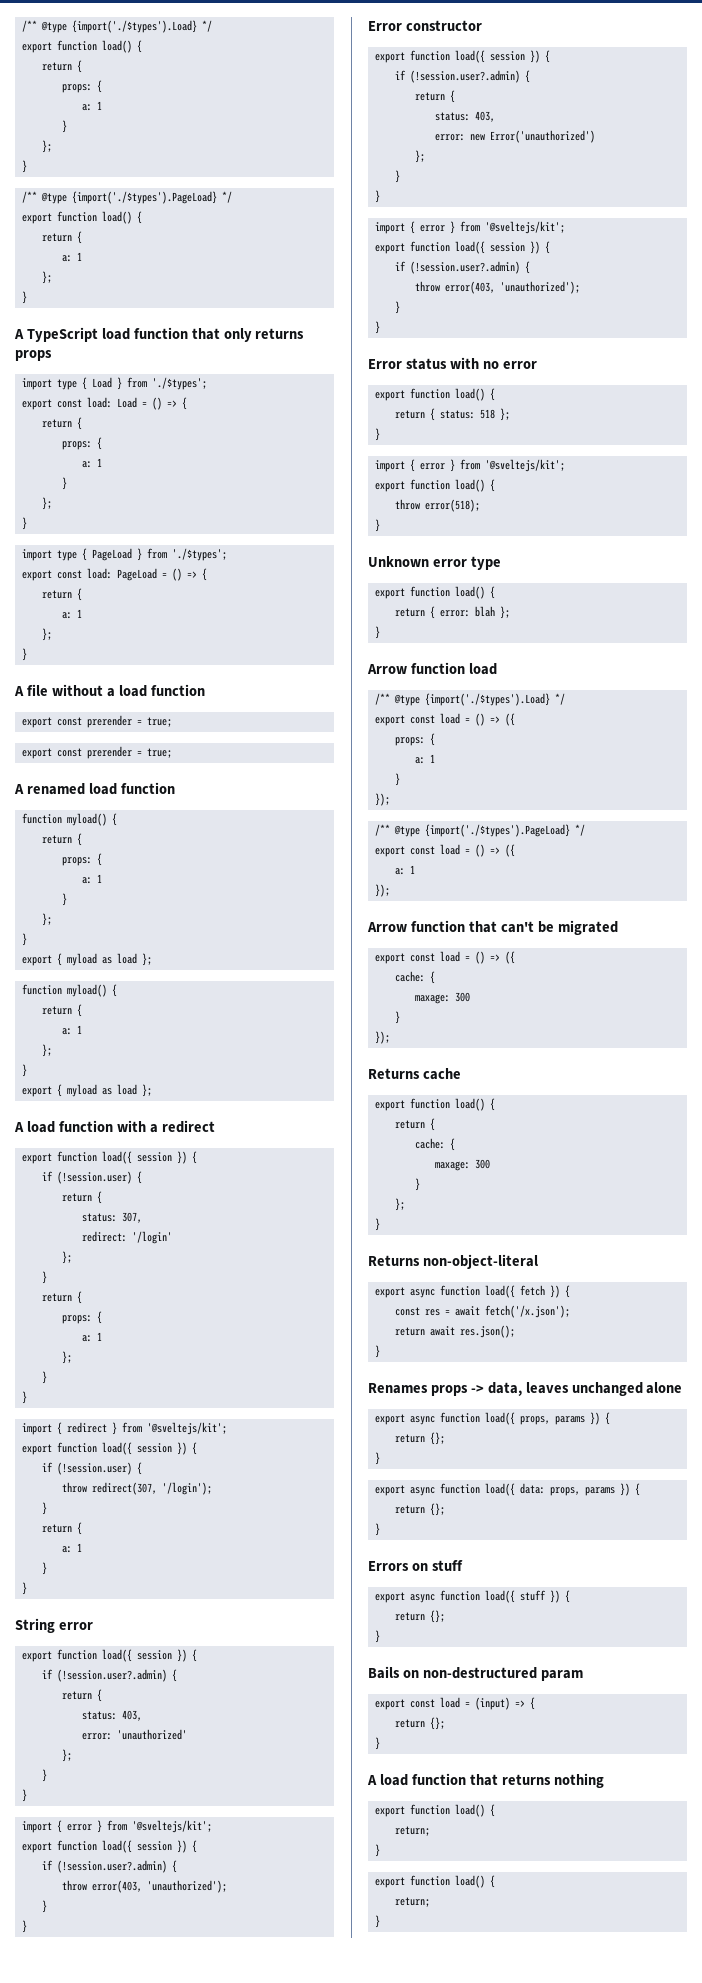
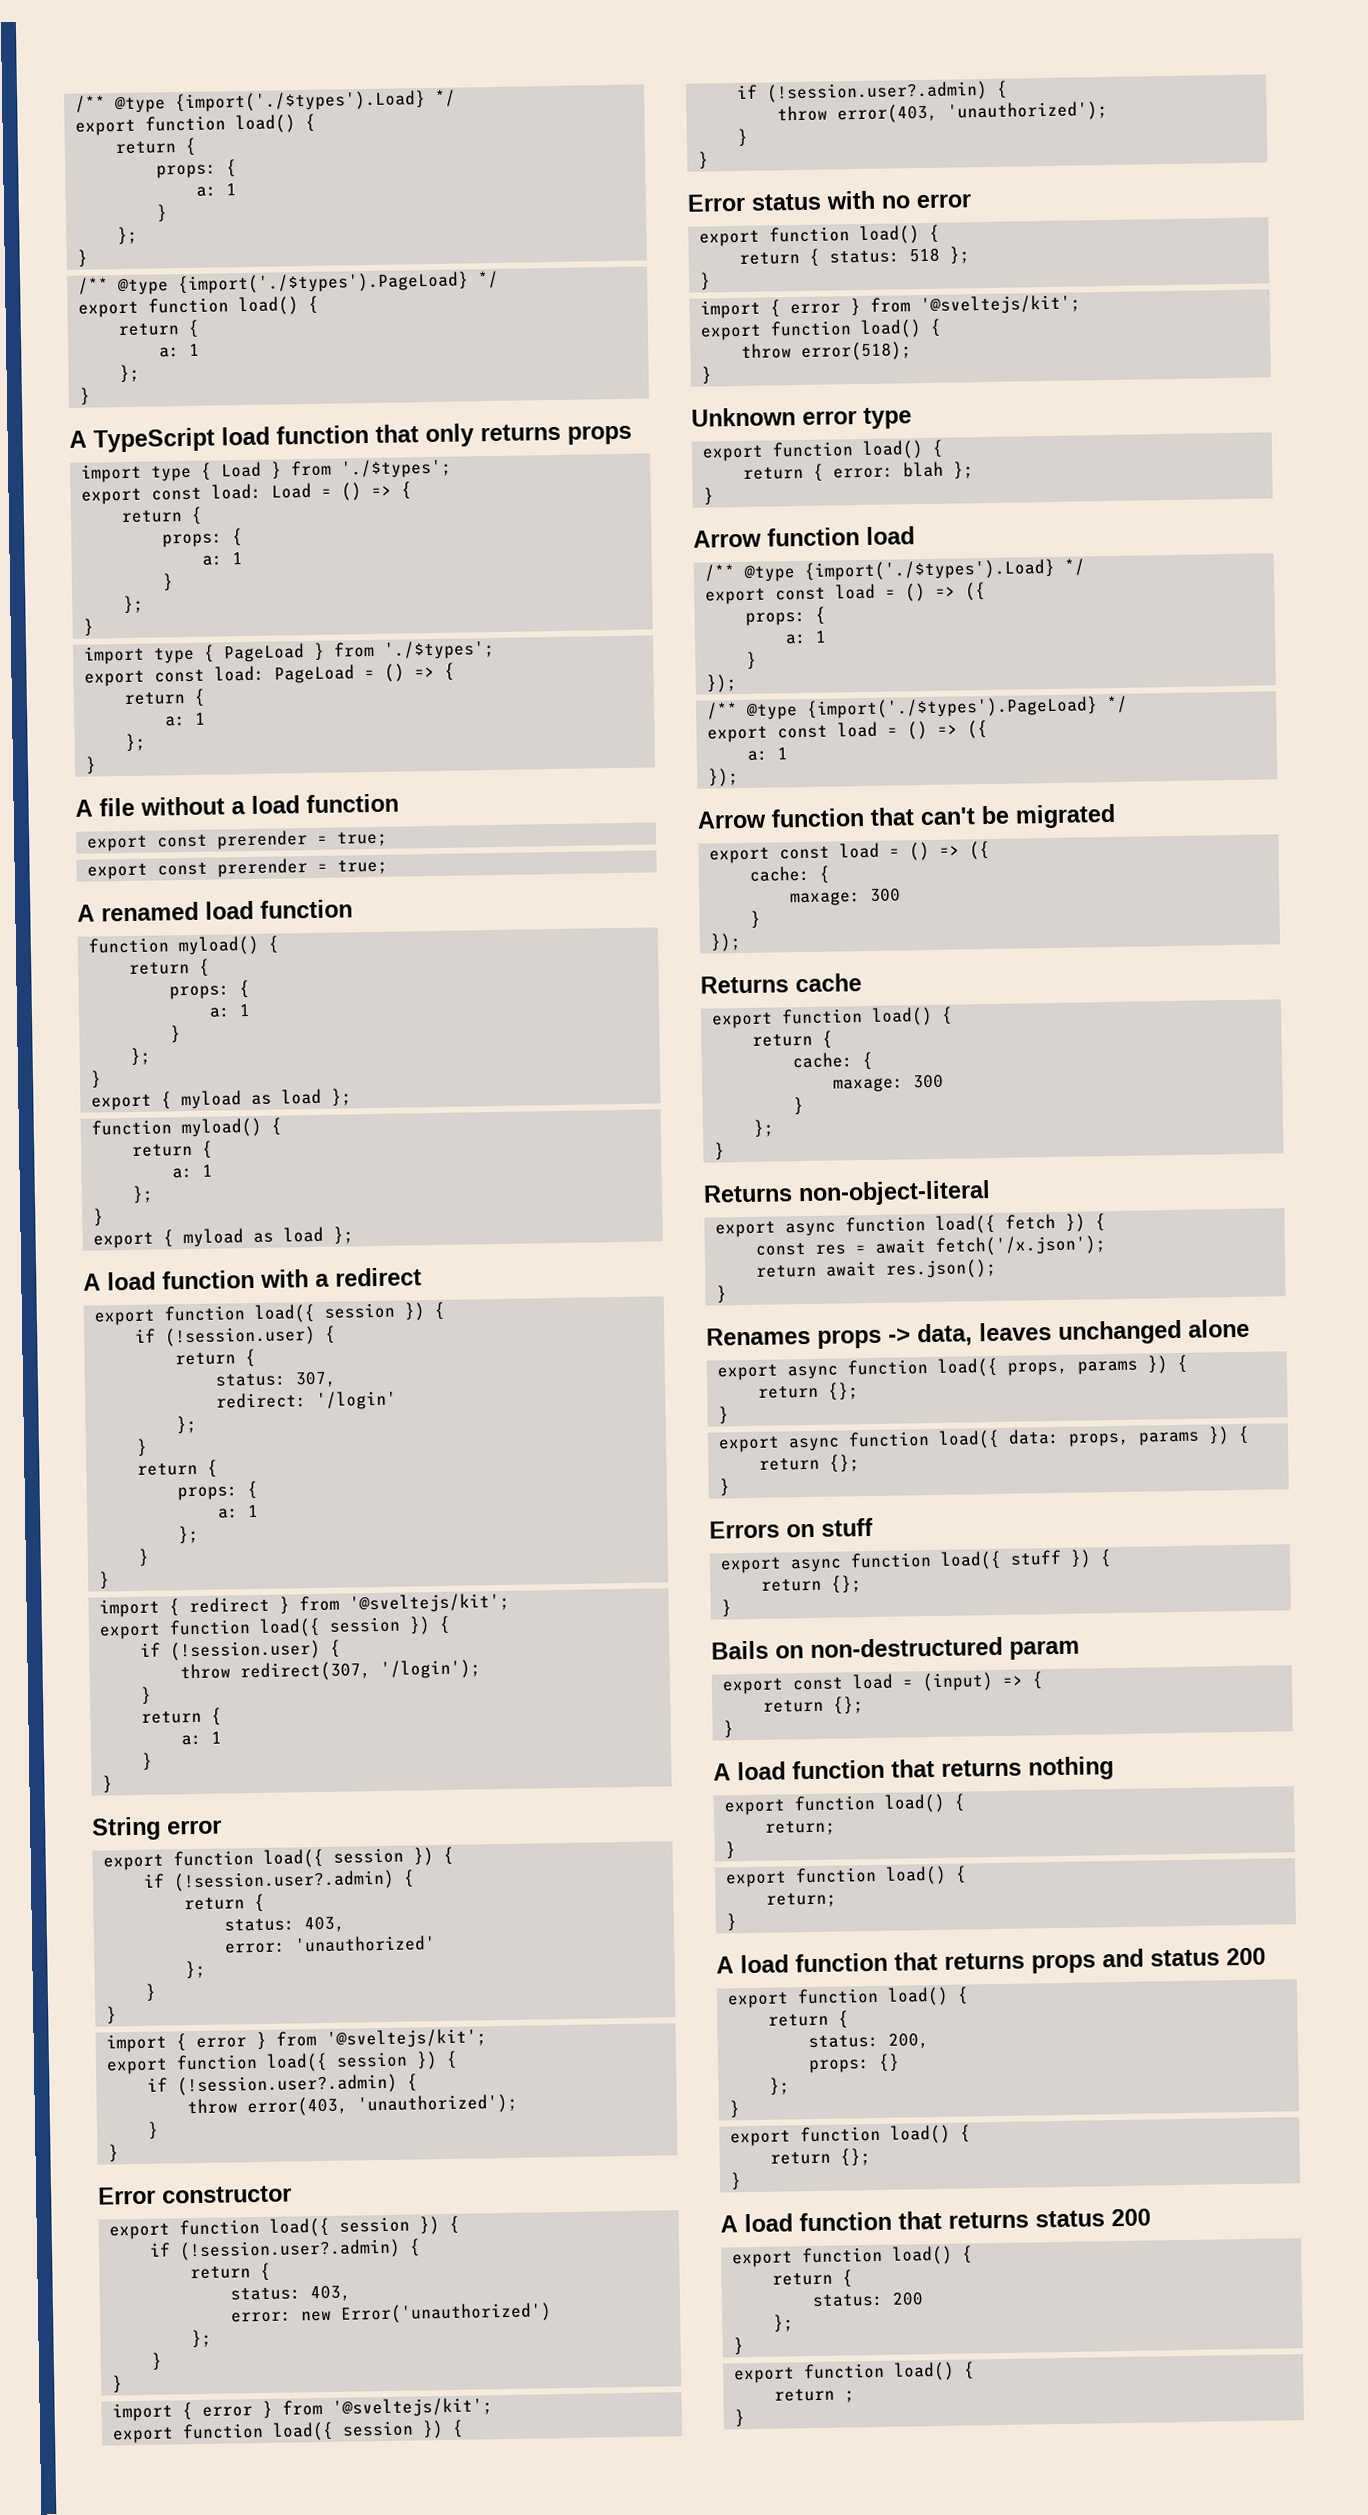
+ A load function that returns props and status 200
+ export function load() {
+ return {
+ status: 200,
+ props: {}
+ };
+ }
+ export function load() {
+ return {};
+ }
+ A load function that returns status 200
+ export function load() {
+ return {
+ status: 200
+ };
+ }
+ export function load() {
+ return ;
+ }

